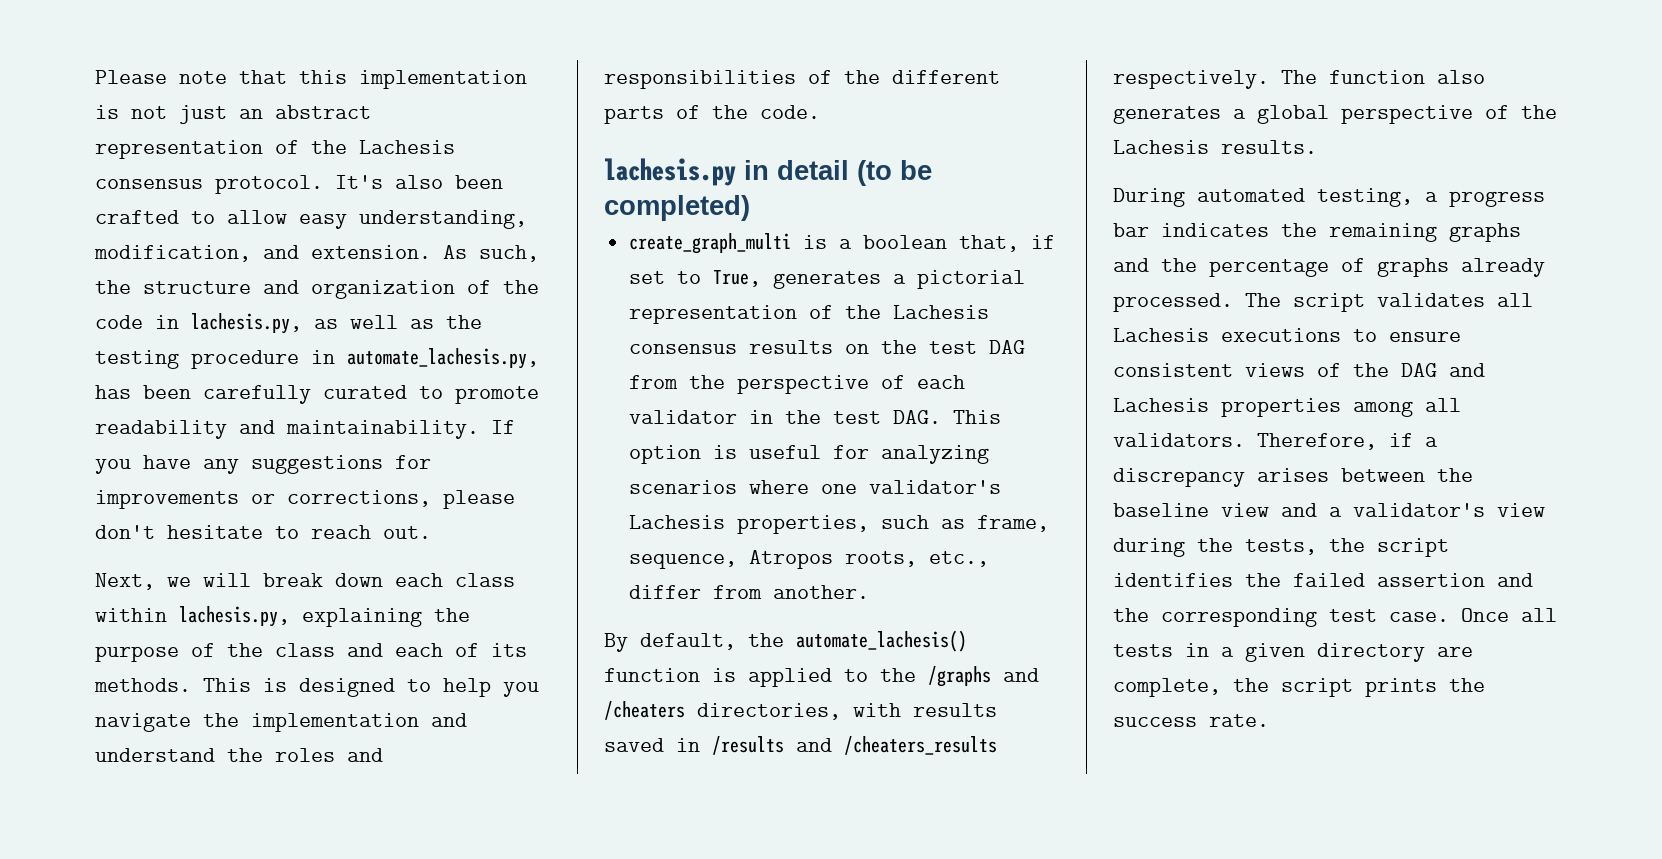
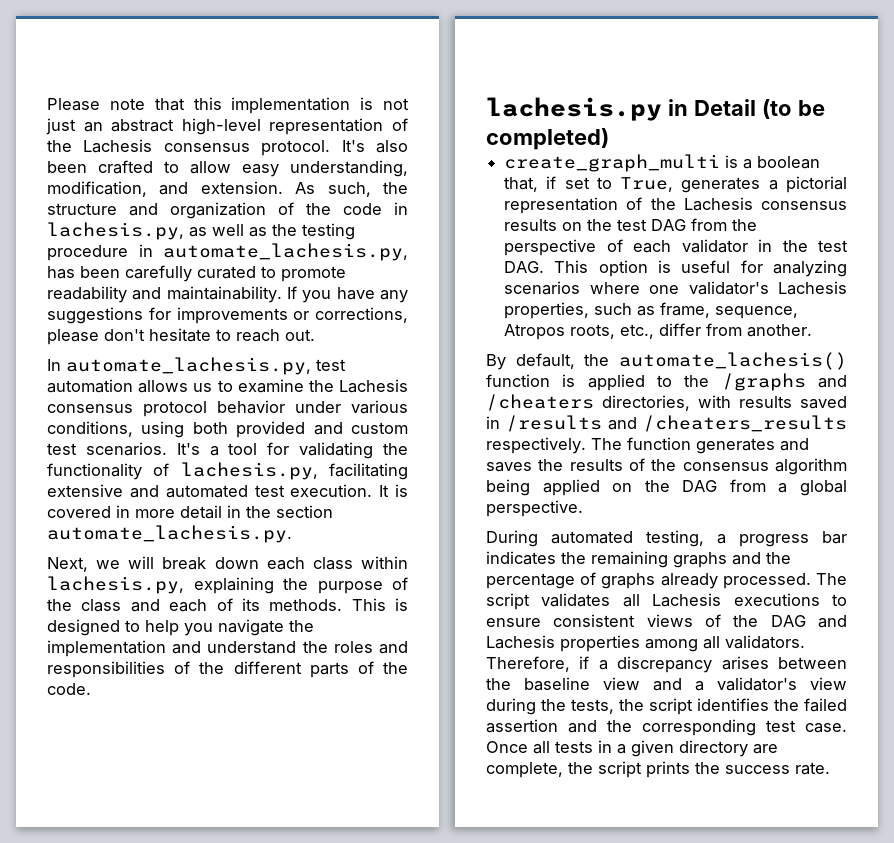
- Please note that this implementation is not just an abstract representation of the Lachesis consensus protocol.
+ Please note that this implementation is not just an abstract high-level representation of the Lachesis consensus protocol.
+ In automate_lachesis.py, test automation allows us to examine the Lachesis consensus protocol behavior under various conditions, using both provided and custom test scenarios. It's a tool for validating the functionality of lachesis.py, facilitating extensive and automated test execution. It is covered in more detail in the section automate_lachesis.py.
- lachesis.py in detail (to be completed)
+ lachesis.py in Detail (to be completed)
- The function also generates a global perspective of the Lachesis results.
+ The function generates and saves the results of the consensus algorithm being applied on the DAG from a global perspective.

